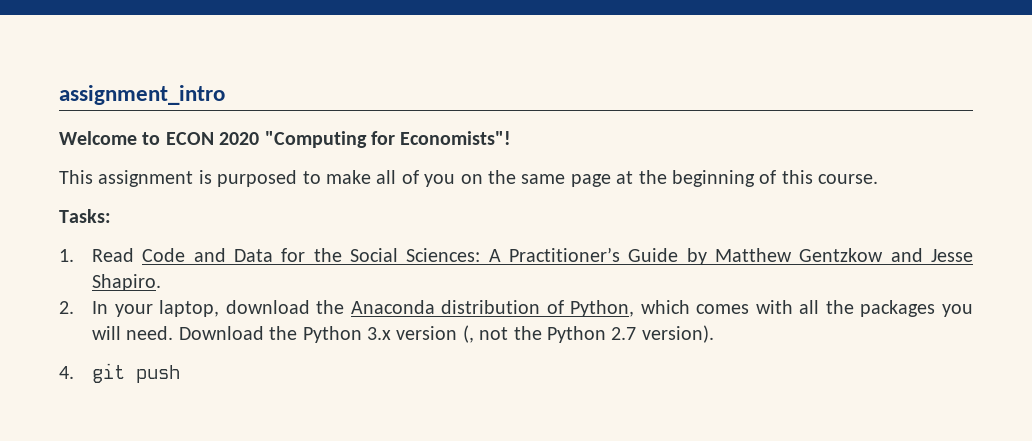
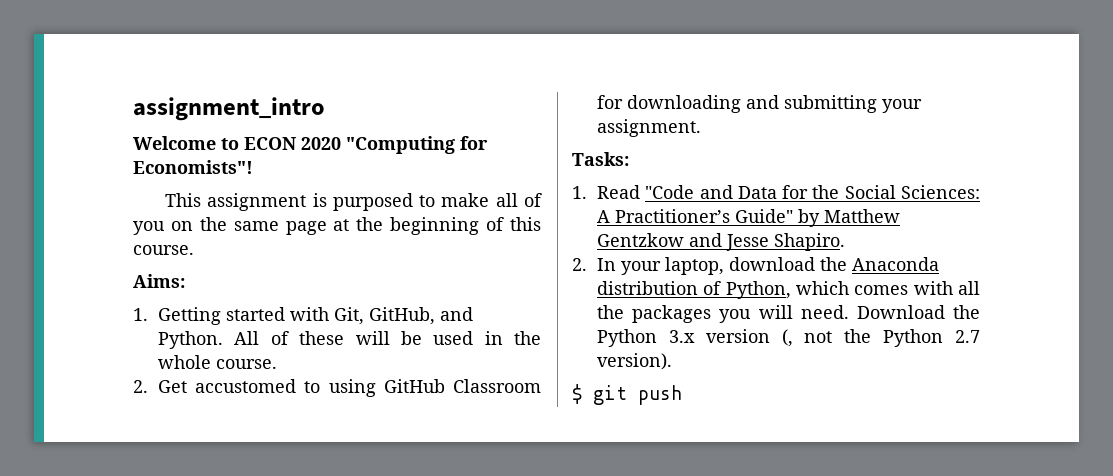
+ Aims:
+ 1. Getting started with Git, GitHub, and Python. All of these will be used in the whole course.
+ 2. Get accustomed to using GitHub Classroom for downloading and submitting your assignment.
- 1. Read Code and Data for the Social Sciences: A Practitioner’s Guide by Matthew Gentzkow and Jesse Shapiro.
+ 1. Read "Code and Data for the Social Sciences: A Practitioner’s Guide" by Matthew Gentzkow and Jesse Shapiro.
- 4. git push
+ $ git push

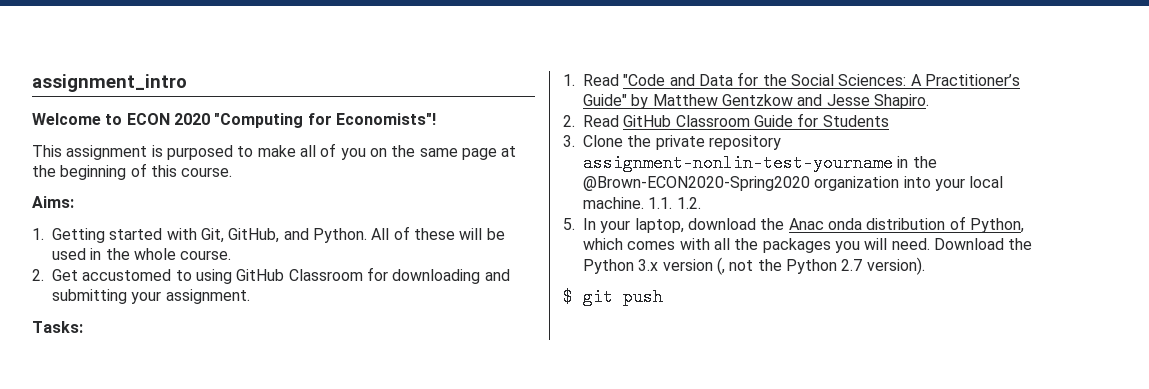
- 2. In your laptop, download the Anaconda distribution of Python, which comes with all the packages you will need.
+ 2. Read GitHub Classroom Guide for Students
+ 3. Clone the private repository assignment-nonlin-test-yourname in the @Brown-ECON2020-Spring2020 organization into your local machine. 1.1. 1.2.
+ 5. In your laptop, download the Anac onda distribution of Python, which comes with all the packages you will need.

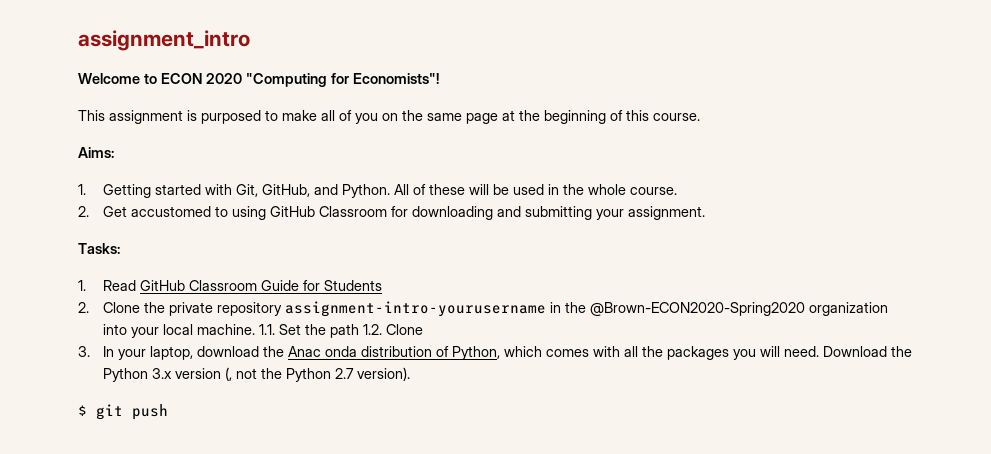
- 1. Read "Code and Data for the Social Sciences: A Practitioner’s Guide" by Matthew Gentzkow and Jesse Shapiro.
- 2. Read GitHub Classroom Guide for Students
+ 1. Read GitHub Classroom Guide for Students
- 3. Clone the private repository assignment-nonlin-test-yourname in the @Brown-ECON2020-Spring2020 organization into your local machine.
+ 2. Clone the private repository assignment-intro-yourusername in the @Brown-ECON2020-Spring2020 organization into your local machine.
- 1.1. 1.2.
- 5. In your laptop, download the Anac onda distribution of Python, which comes with all the packages you will need.
+ 1.1. Set the path 1.2. Clone
+ 3. In your laptop, download the Anac onda distribution of Python, which comes with all the packages you will need.

